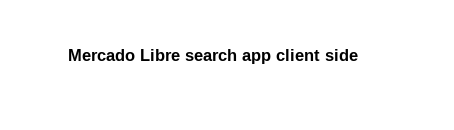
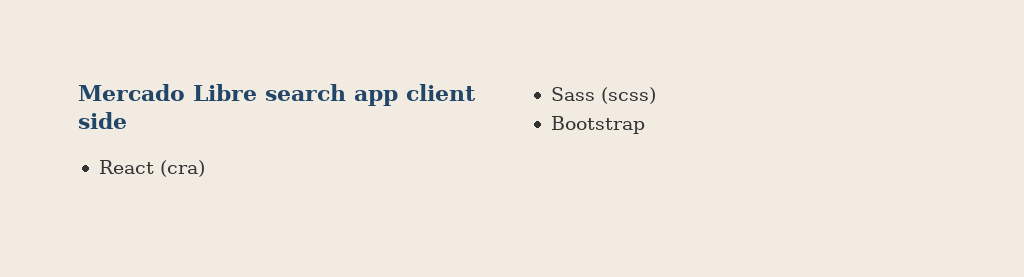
+ React (cra)
+ Sass (scss)
+ Bootstrap

